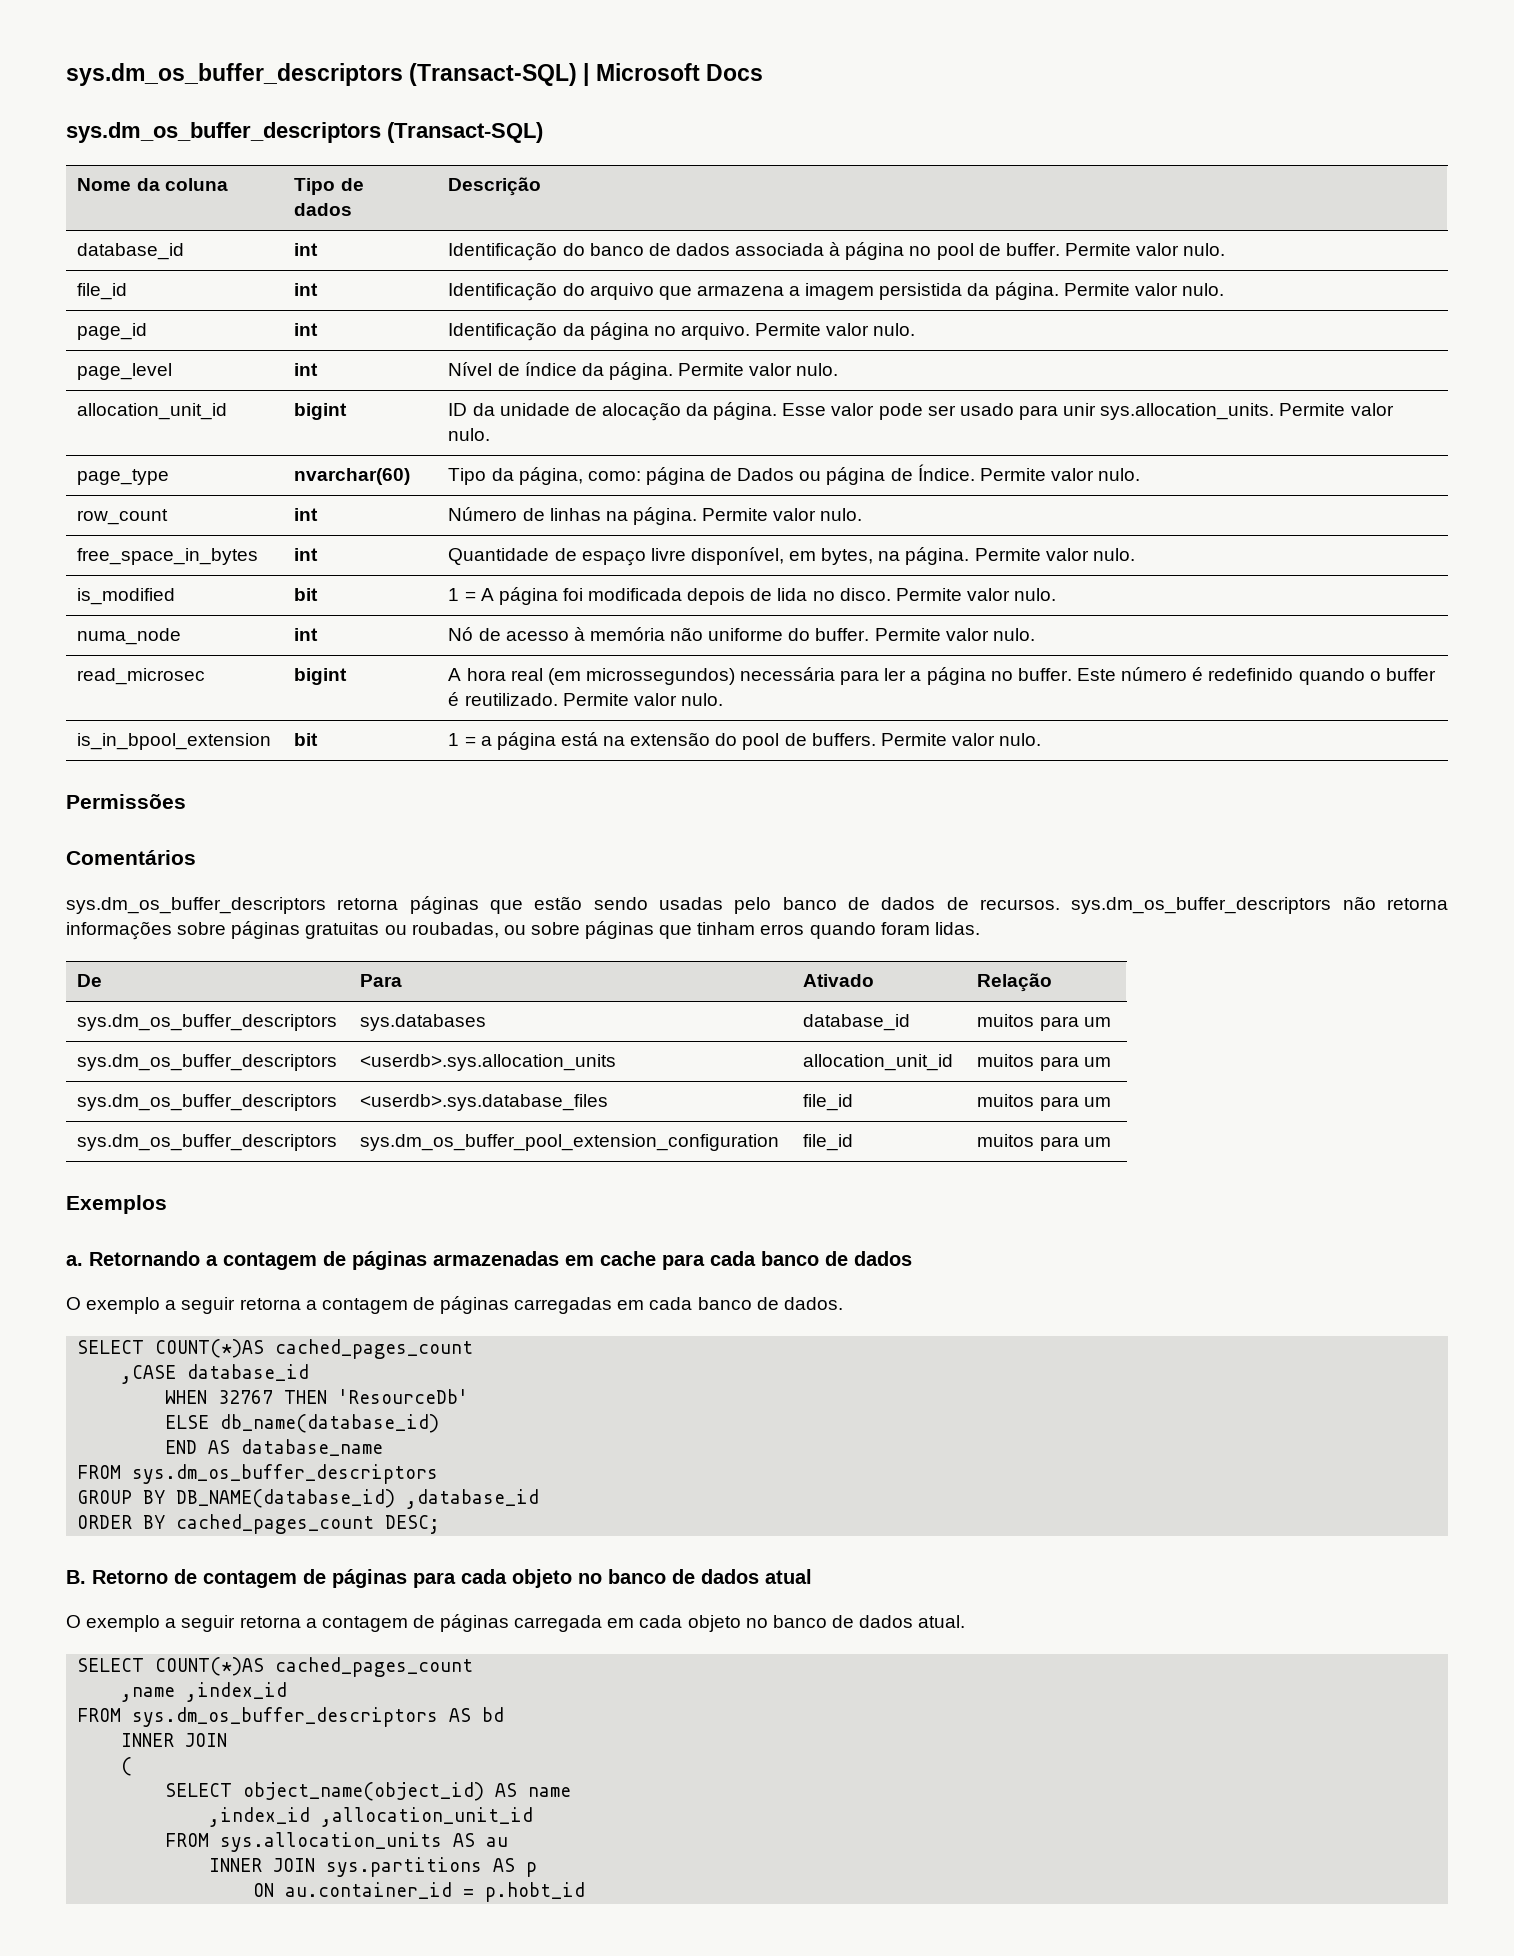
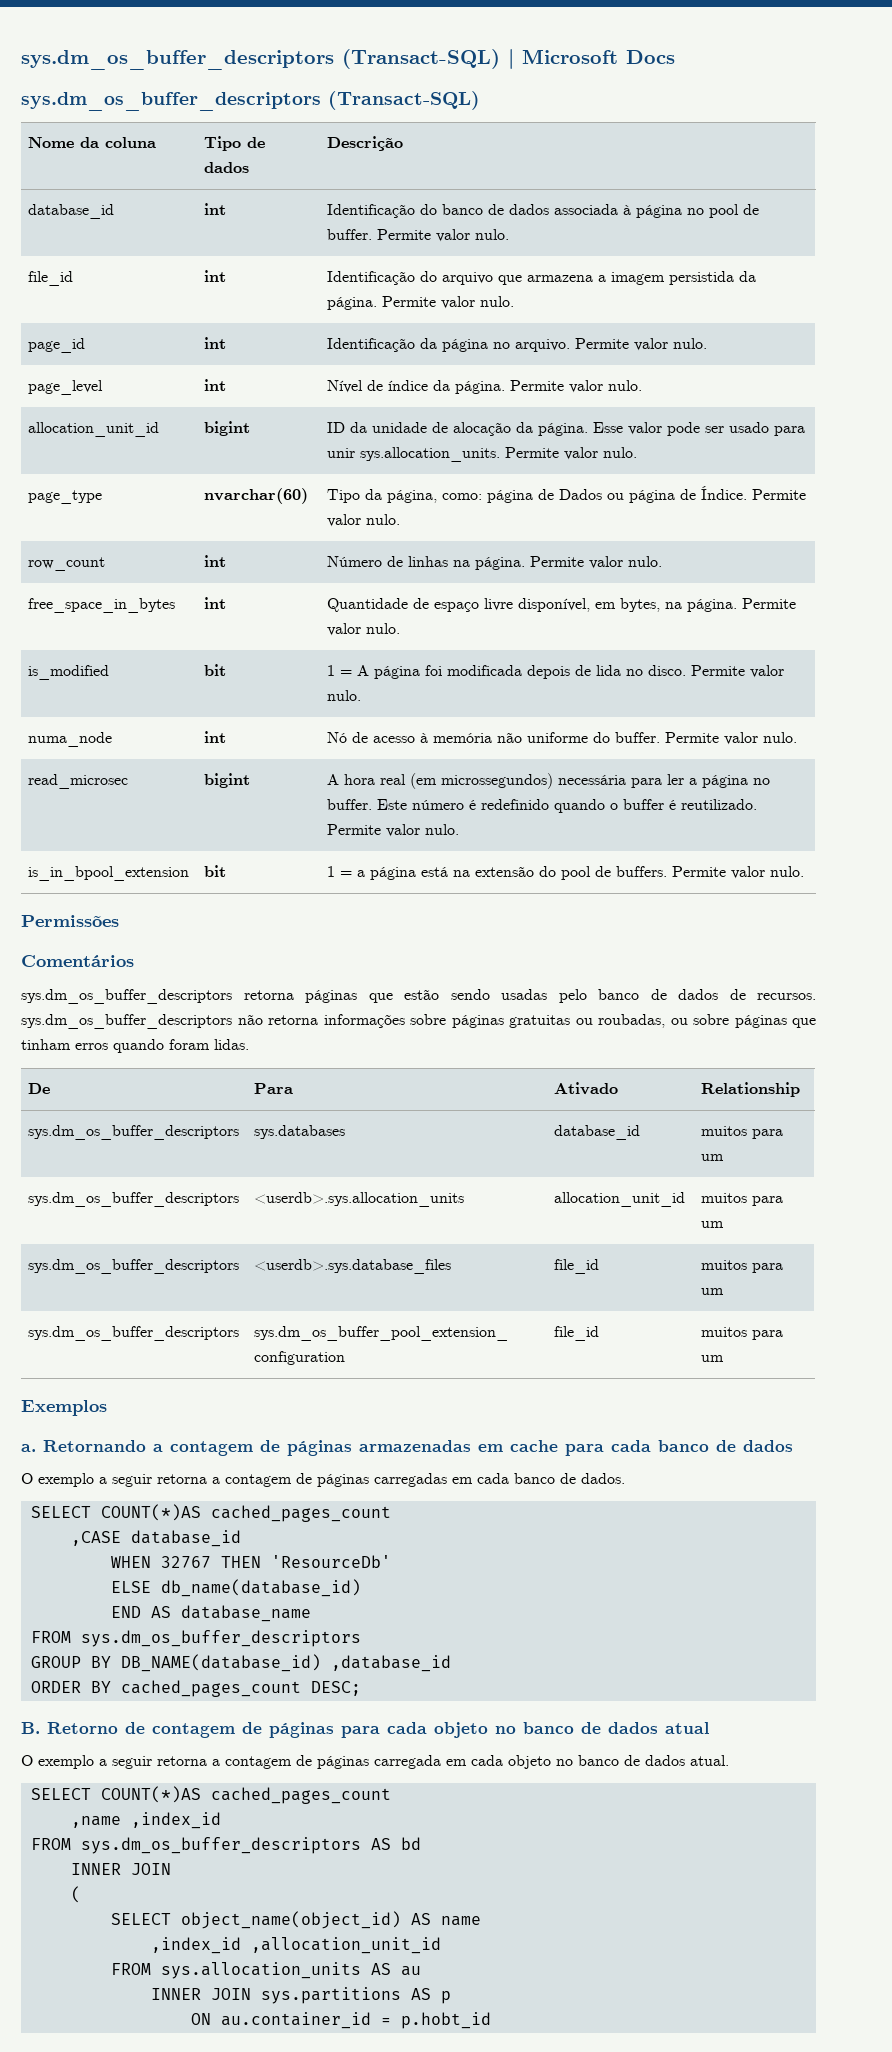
- De | Para | Ativado | Relação
+ De | Para | Ativado | Relationship

